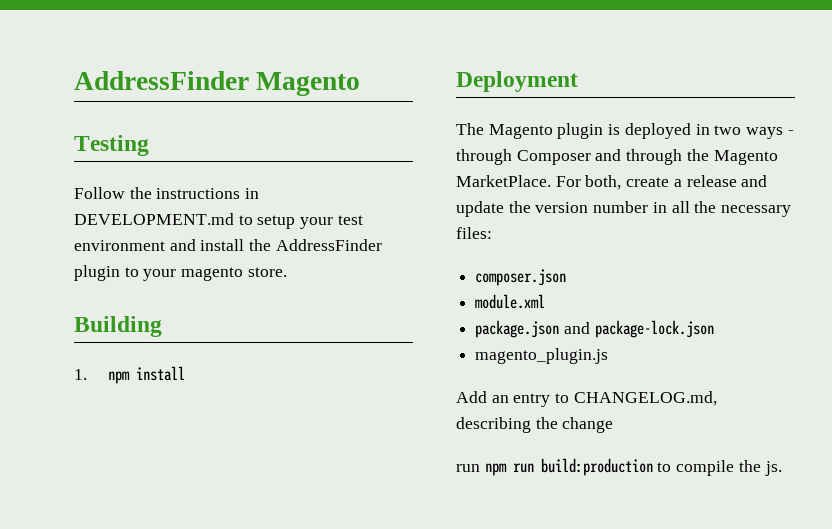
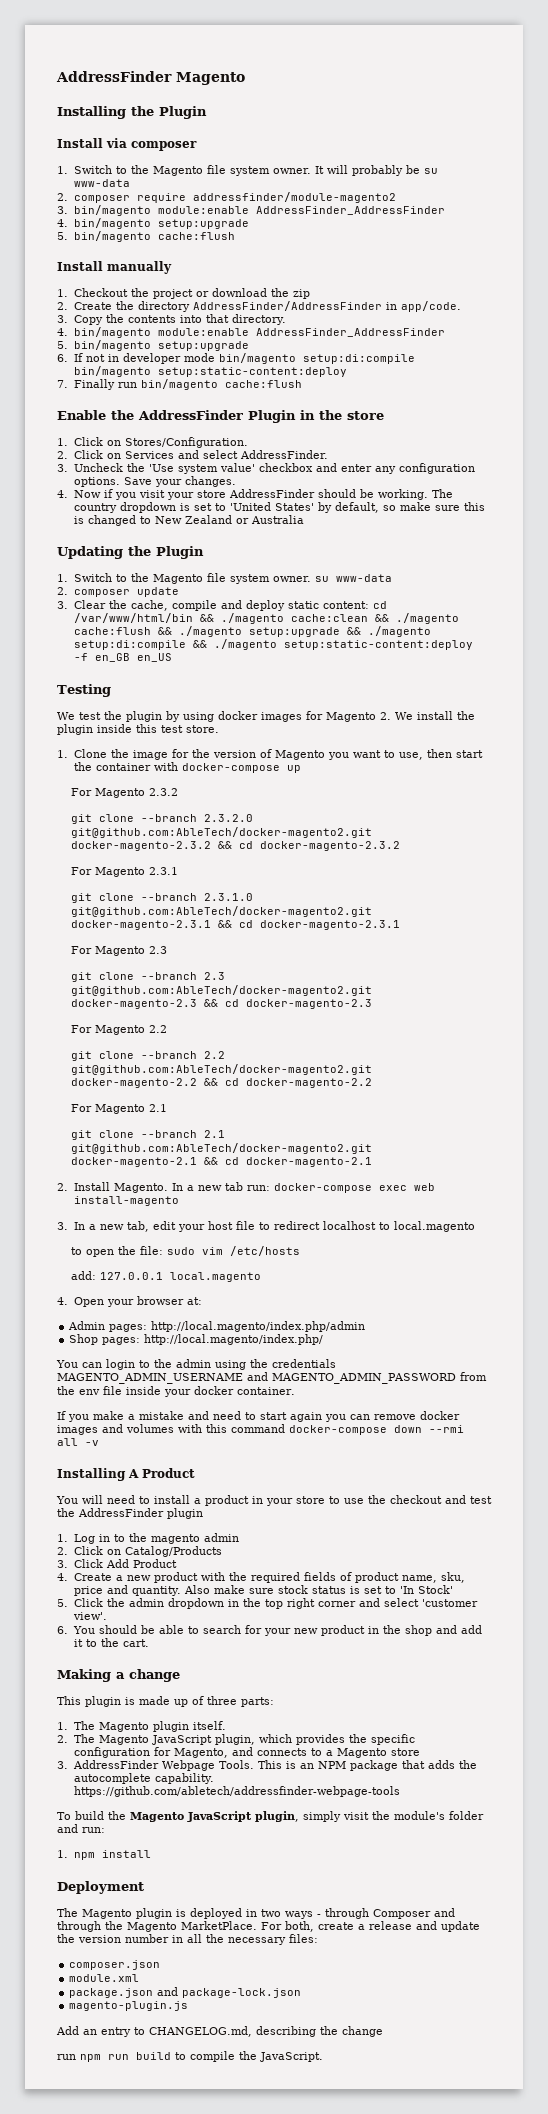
+ Installing the Plugin
+ Install via composer
+ 1. Switch to the Magento file system owner. It will probably be su www-data
+ 2. composer require addressfinder/module-magento2
+ 3. bin/magento module:enable AddressFinder_AddressFinder
+ 4. bin/magento setup:upgrade
+ 5. bin/magento cache:flush
+ Install manually
+ 1. Checkout the project or download the zip
+ 2. Create the directory AddressFinder/AddressFinder in app/code.
+ 3. Copy the contents into that directory.
+ 4. bin/magento module:enable AddressFinder_AddressFinder
+ 5. bin/magento setup:upgrade
+ 6. If not in developer mode bin/magento setup:di:compile bin/magento setup:static-content:deploy
+ 7. Finally run bin/magento cache:flush
+ Enable the AddressFinder Plugin in the store
+ 1. Click on Stores/Configuration.
+ 2. Click on Services and select AddressFinder.
+ 3. Uncheck the 'Use system value' checkbox and enter any configuration options. Save your changes.
+ 4. Now if you visit your store AddressFinder should be working. The country dropdown is set to 'United States' by default, so make sure this is changed to New Zealand or Australia
+ Updating the Plugin
+ 1. Switch to the Magento file system owner. su www-data
+ 2. composer update
+ 3. Clear the cache, compile and deploy static content: cd /var/www/html/bin && ./magento cache:clean && ./magento cache:flush && ./magento setup:upgrade && ./magento setup:di:compile && ./magento setup:static-content:deploy -f en_GB en_US
  Testing
- Follow the instructions in DEVELOPMENT.md to setup your test environment and install the AddressFinder plugin to your magento store.
- Building
+ We test the plugin by using docker images for Magento 2. We install the plugin inside this test store.
+ 1. Clone the image for the version of Magento you want to use, then start the container with docker-compose up
+ For Magento 2.3.2
+ git clone --branch 2.3.2.0 git@github.com:AbleTech/docker-magento2.git docker-magento-2.3.2 && cd docker-magento-2.3.2
+ For Magento 2.3.1
+ git clone --branch 2.3.1.0 git@github.com:AbleTech/docker-magento2.git docker-magento-2.3.1 && cd docker-magento-2.3.1
+ For Magento 2.3
+ git clone --branch 2.3 git@github.com:AbleTech/docker-magento2.git docker-magento-2.3 && cd docker-magento-2.3
+ For Magento 2.2
+ git clone --branch 2.2 git@github.com:AbleTech/docker-magento2.git docker-magento-2.2 && cd docker-magento-2.2
+ For Magento 2.1
+ git clone --branch 2.1 git@github.com:AbleTech/docker-magento2.git docker-magento-2.1 && cd docker-magento-2.1
+ 2. Install Magento. In a new tab run: docker-compose exec web install-magento
+ 3. In a new tab, edit your host file to redirect localhost to local.magento
+ to open the file: sudo vim /etc/hosts
+ add: 127.0.0.1 local.magento
+ 4. Open your browser at:
+ Admin pages: http://local.magento/index.php/admin
+ Shop pages: http://local.magento/index.php/
+ You can login to the admin using the credentials MAGENTO_ADMIN_USERNAME and MAGENTO_ADMIN_PASSWORD from the env file inside your docker container.
+ If you make a mistake and need to start again you can remove docker images and volumes with this command docker-compose down --rmi all -v
+ Installing A Product
+ You will need to install a product in your store to use the checkout and test the AddressFinder plugin
+ 1. Log in to the magento admin
+ 2. Click on Catalog/Products
+ 3. Click Add Product
+ 4. Create a new product with the required fields of product name, sku, price and quantity. Also make sure stock status is set to 'In Stock'
+ 5. Click the admin dropdown in the top right corner and select 'customer view'.
+ 6. You should be able to search for your new product in the shop and add it to the cart.
+ Making a change
+ This plugin is made up of three parts:
+ 1. The Magento plugin itself.
+ 2. The Magento JavaScript plugin, which provides the specific configuration for Magento, and connects to a Magento store
+ 3. AddressFinder Webpage Tools. This is an NPM package that adds the autocomplete capability. https://github.com/abletech/addressfinder-webpage-tools
+ To build the Magento JavaScript plugin, simply visit the module's folder and run:
- magento_plugin.js
+ magento-plugin.js
- run npm run build:production to compile the js.
+ run npm run build to compile the JavaScript.

